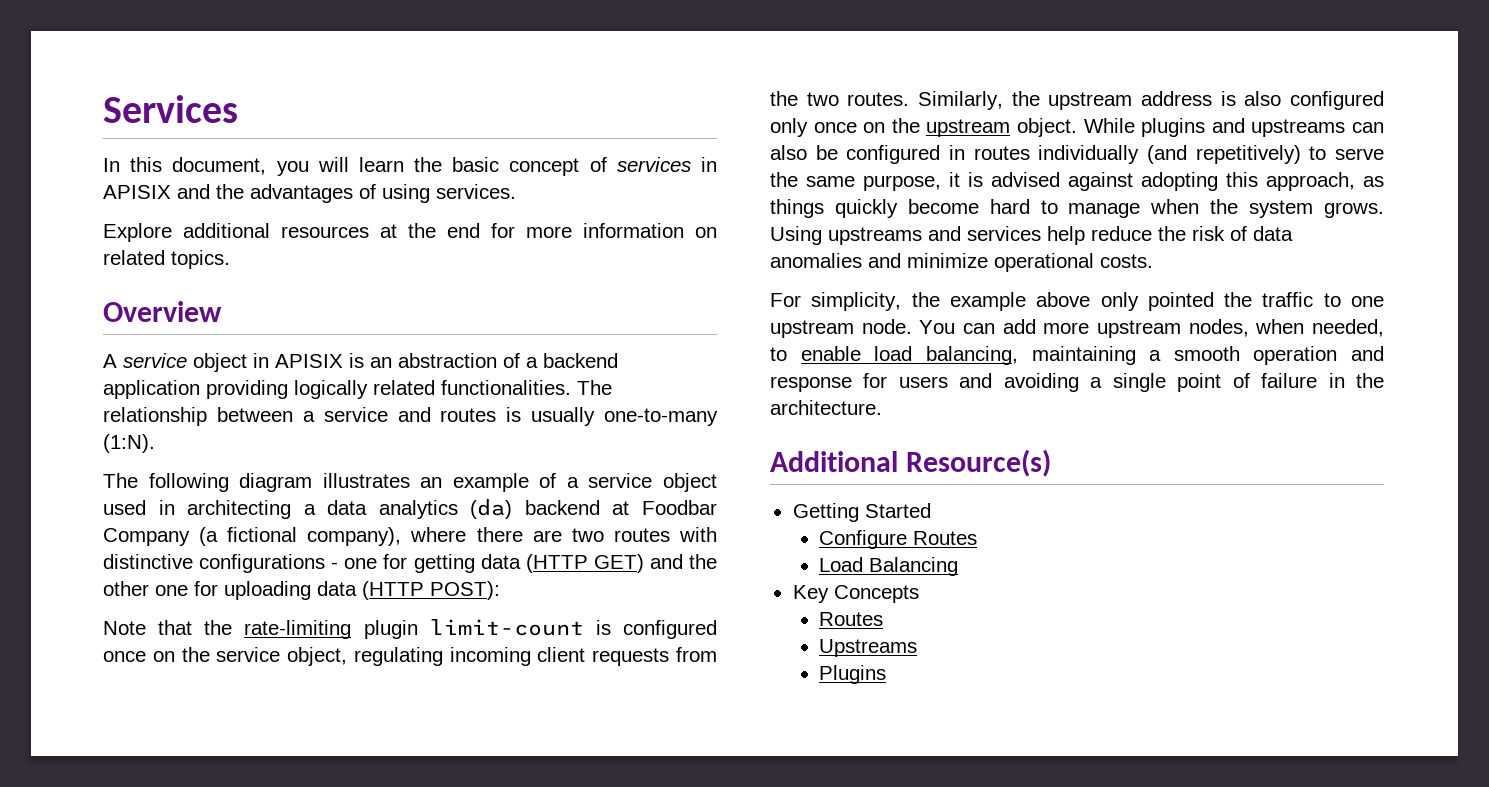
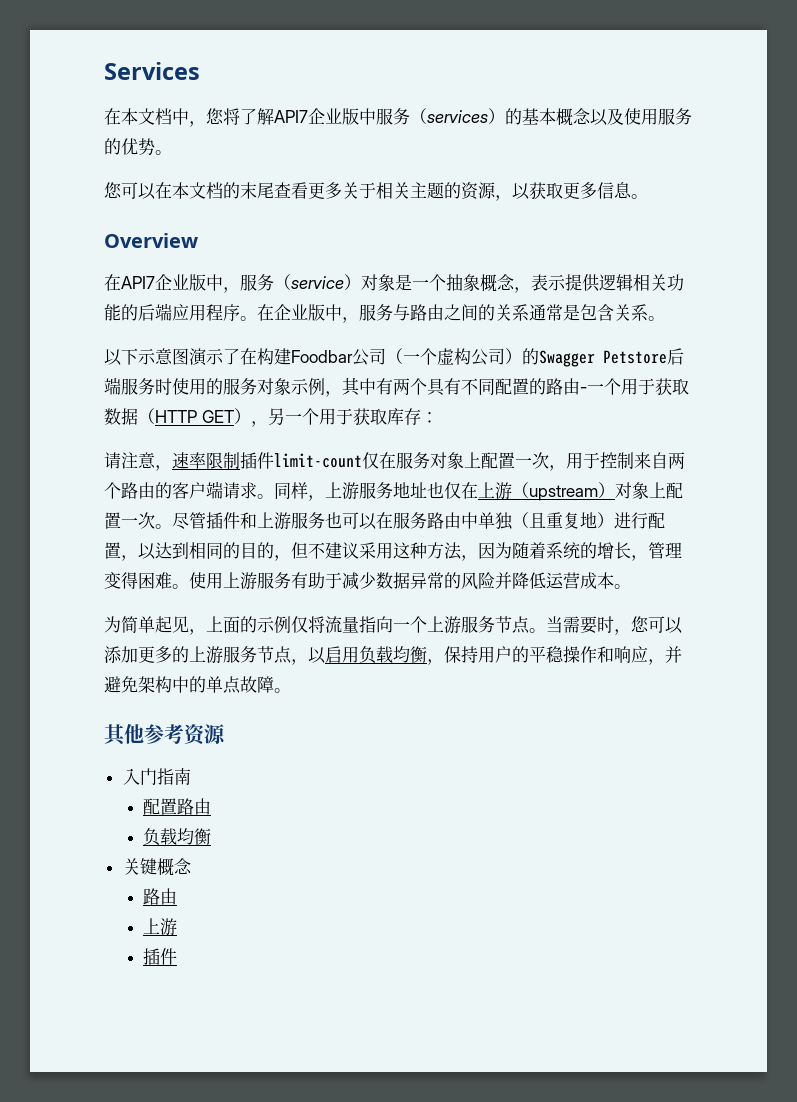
- In this document, you will learn the basic concept of services in APISIX and the advantages of using services.
- Explore additional resources at the end for more information on related topics.
+ 在本文档中，您将了解API7企业版中服务（services）的基本概念以及使用服务的优势。
+ 您可以在本文档的末尾查看更多关于相关主题的资源，以获取更多信息。
  Overview
- A service object in APISIX is an abstraction of a backend application providing logically related functionalities. The relationship between a service and routes is usually one-to-many (1:N).
- The following diagram illustrates an example of a service object used in architecting a data analytics (da) backend at Foodbar Company (a fictional company), where there are two routes with distinctive configurations - one for getting data (HTTP GET) and the other one for uploading data (HTTP POST):
- Note that the rate-limiting plugin limit-count is configured once on the service object, regulating incoming client requests from the two routes. Similarly, the upstream address is also configured only once on the upstream object. While plugins and upstreams can also be configured in routes individually (and repetitively) to serve the same purpose, it is advised against adopting this approach, as things quickly become hard to manage when the system grows. Using upstreams and services help reduce the risk of data anomalies and minimize operational costs.
- For simplicity, the example above only pointed the traffic to one upstream node. You can add more upstream nodes, when needed, to enable load balancing, maintaining a smooth operation and response for users and avoiding a single point of failure in the architecture.
- Additional Resource(s)
- Getting Started
- Configure Routes
- Load Balancing
- Key Concepts
- Routes
- Upstreams
- Plugins
+ 在API7企业版中，服务（service）对象是一个抽象概念，表示提供逻辑相关功能的后端应用程序。在企业版中，服务与路由之间的关系通常是包含关系。
+ 以下示意图演示了在构建Foodbar公司（一个虚构公司）的Swagger Petstore后端服务时使用的服务对象示例，其中有两个具有不同配置的路由-一个用于获取数据（HTTP GET），另一个用于获取库存：
+ 请注意，速率限制插件limit-count仅在服务对象上配置一次，用于控制来自两个路由的客户端请求。同样，上游服务地址也仅在上游（upstream）对象上配置一次。尽管插件和上游服务也可以在服务路由中单独（且重复地）进行配置，以达到相同的目的，但不建议采用这种方法，因为随着系统的增长，管理变得困难。使用上游服务有助于减少数据异常的风险并降低运营成本。
+ 为简单起见，上面的示例仅将流量指向一个上游服务节点。当需要时，您可以添加更多的上游服务节点，以启用负载均衡，保持用户的平稳操作和响应，并避免架构中的单点故障。
+ 其他参考资源
+ 入门指南
+ 配置路由
+ 负载均衡
+ 关键概念
+ 路由
+ 上游
+ 插件

